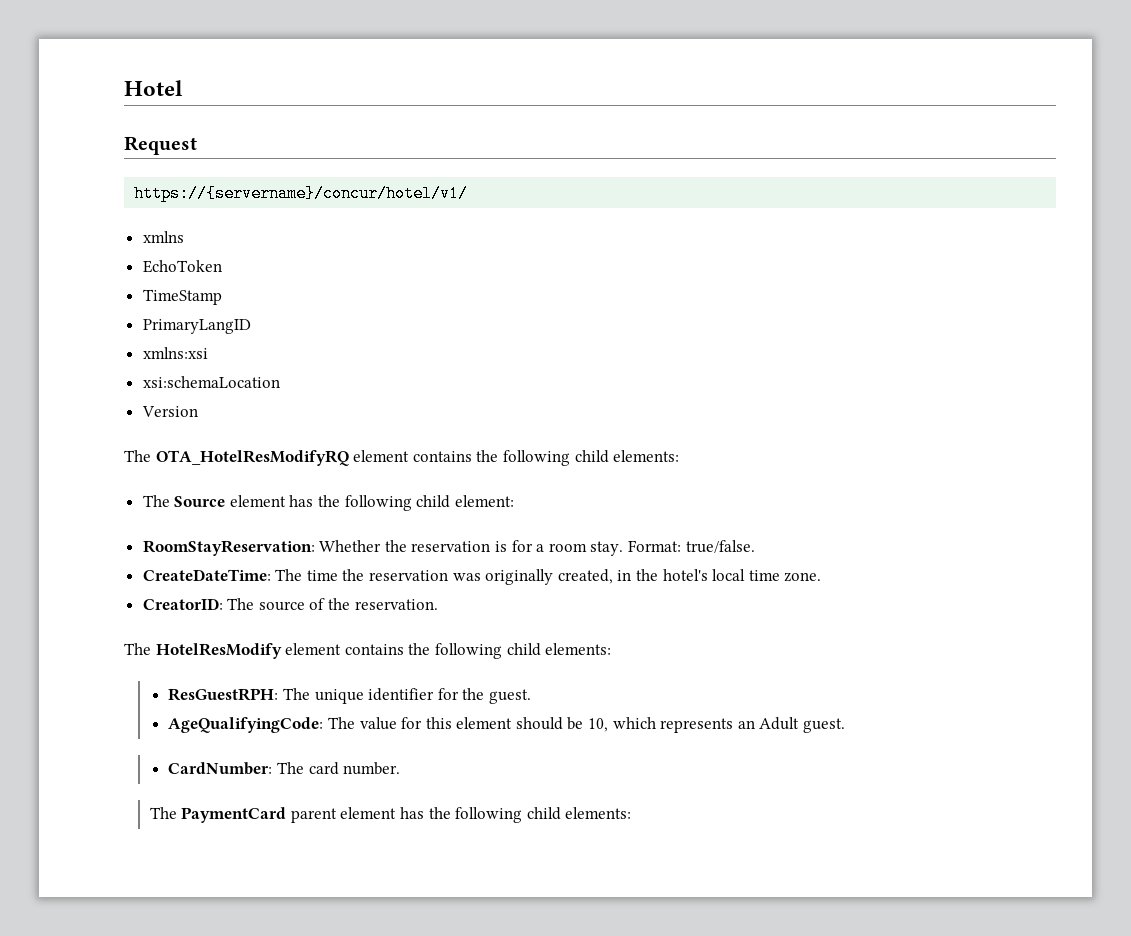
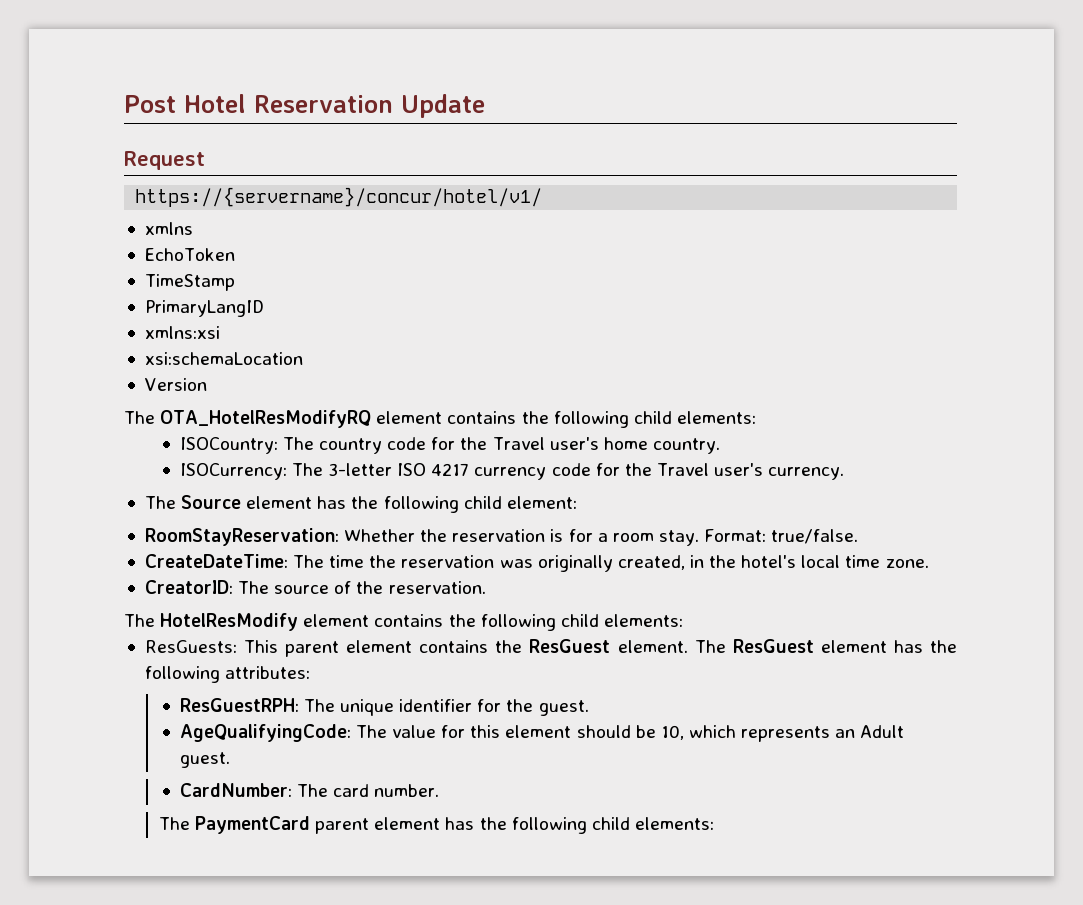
- Hotel
+ Post Hotel Reservation Update
+ ISOCountry: The country code for the Travel user's home country.
+ ISOCurrency: The 3-letter ISO 4217 currency code for the Travel user's currency.
+ ResGuests: This parent element contains the ResGuest element. The ResGuest element has the following attributes:

